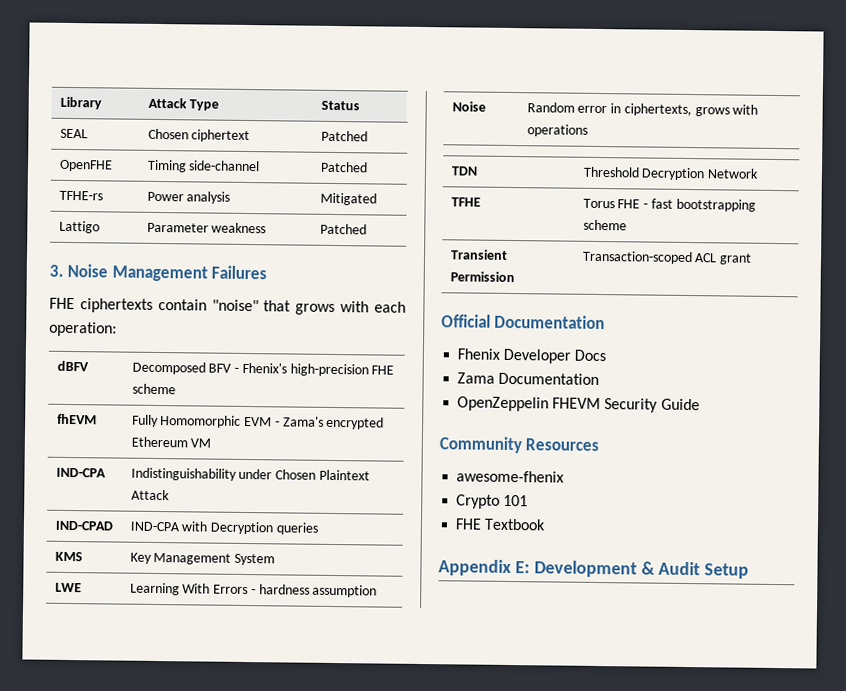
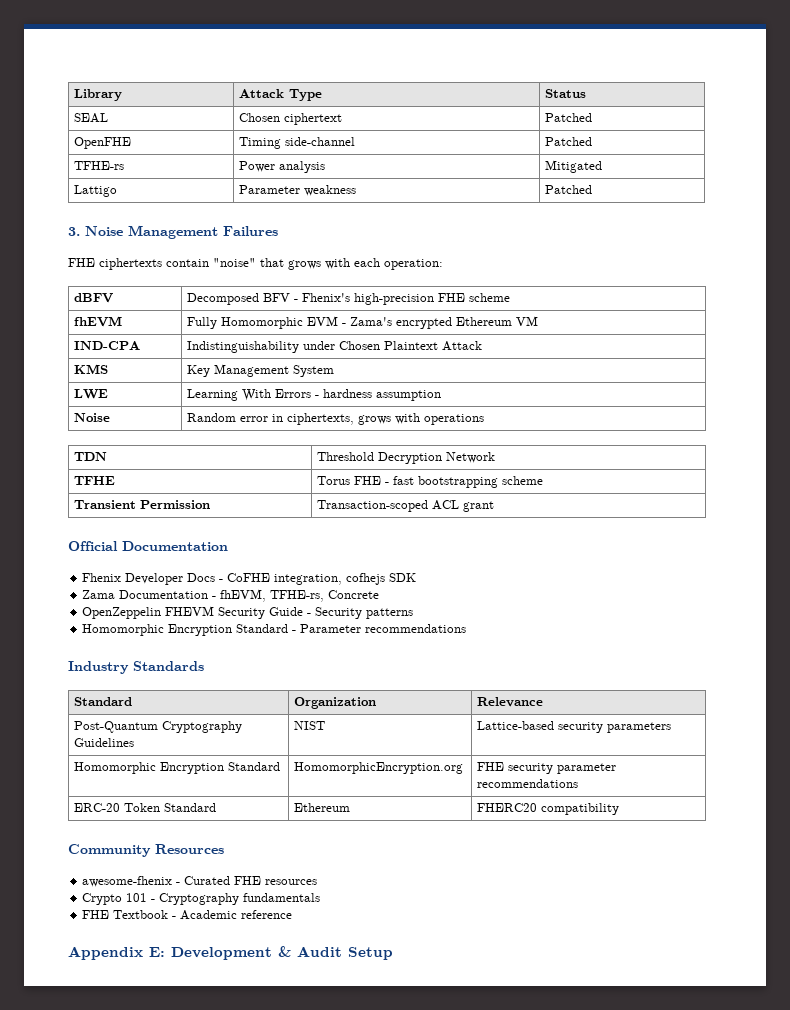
- IND-CPAD | IND-CPA with Decryption queries
- Fhenix Developer Docs
- Zama Documentation
- OpenZeppelin FHEVM Security Guide
+ Fhenix Developer Docs - CoFHE integration, cofhejs SDK
+ Zama Documentation - fhEVM, TFHE-rs, Concrete
+ OpenZeppelin FHEVM Security Guide - Security patterns
+ Homomorphic Encryption Standard - Parameter recommendations
+ Industry Standards
+ Standard | Organization | Relevance
+ Post-Quantum Cryptography Guidelines | NIST | Lattice-based security parameters
+ Homomorphic Encryption Standard | HomomorphicEncryption.org | FHE security parameter recommendations
+ ERC-20 Token Standard | Ethereum | FHERC20 compatibility
- awesome-fhenix
+ awesome-fhenix - Curated FHE resources
- Crypto 101
+ Crypto 101 - Cryptography fundamentals
- FHE Textbook
+ FHE Textbook - Academic reference

